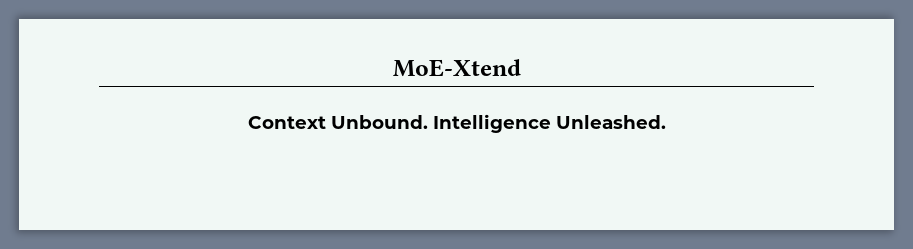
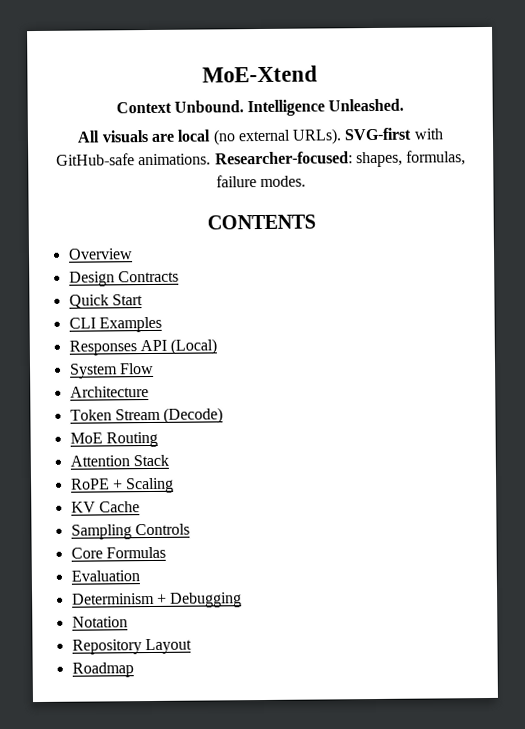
+ All visuals are local (no external URLs). SVG-first with GitHub-safe animations. Researcher-focused: shapes, formulas, failure modes.
+ CONTENTS
+ Overview
+ Design Contracts
+ Quick Start
+ CLI Examples
+ Responses API (Local)
+ System Flow
+ Architecture
+ Token Stream (Decode)
+ MoE Routing
+ Attention Stack
+ RoPE + Scaling
+ KV Cache
+ Sampling Controls
+ Core Formulas
+ Evaluation
+ Determinism + Debugging
+ Notation
+ Repository Layout
+ Roadmap

